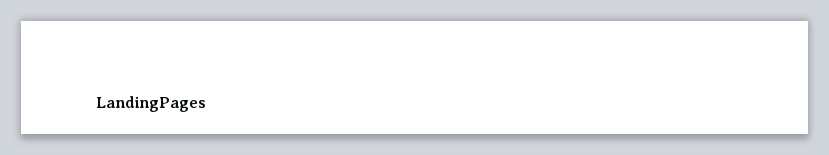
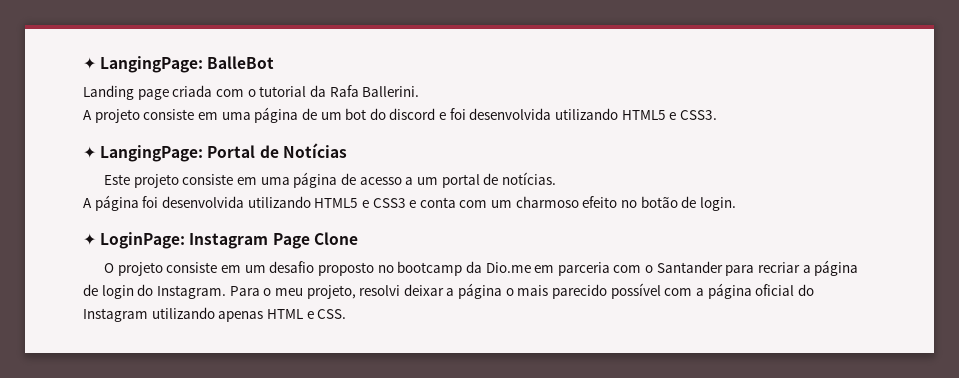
- LandingPages
+ ✦ LangingPage: BalleBot
+ Landing page criada com o tutorial da Rafa Ballerini.
+ A projeto consiste em uma página de um bot do discord e foi desenvolvida utilizando HTML5 e CSS3.
+ ✦ LangingPage: Portal de Notícias
+ Este projeto consiste em uma página de acesso a um portal de notícias.
+ A página foi desenvolvida utilizando HTML5 e CSS3 e conta com um charmoso efeito no botão de login.
+ ✦ LoginPage: Instagram Page Clone
+ O projeto consiste em um desafio proposto no bootcamp da Dio.me em parceria com o Santander para recriar a página de login do Instagram. Para o meu projeto, resolvi deixar a página o mais parecido possível com a página oficial do Instagram utilizando apenas HTML e CSS.

